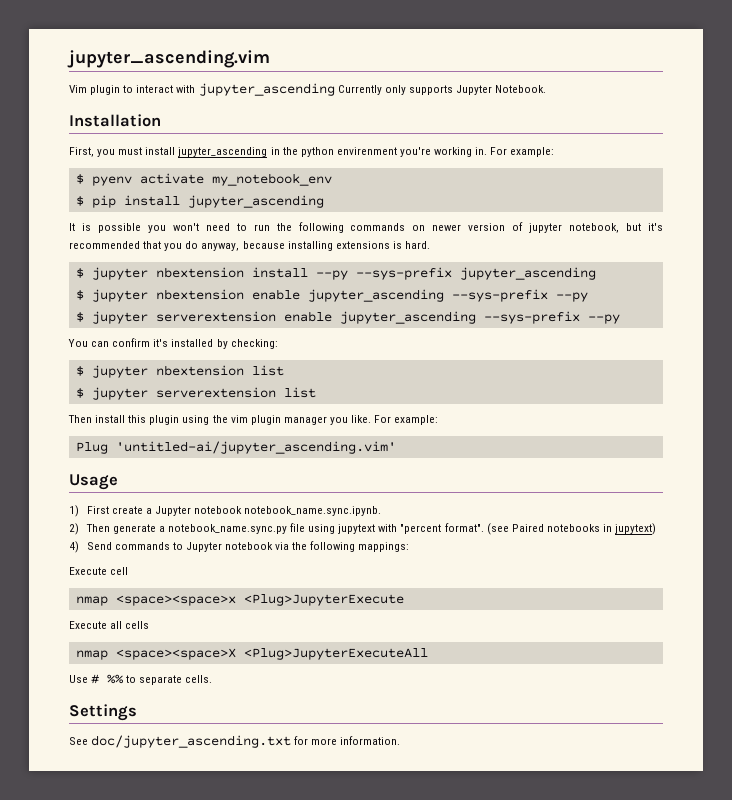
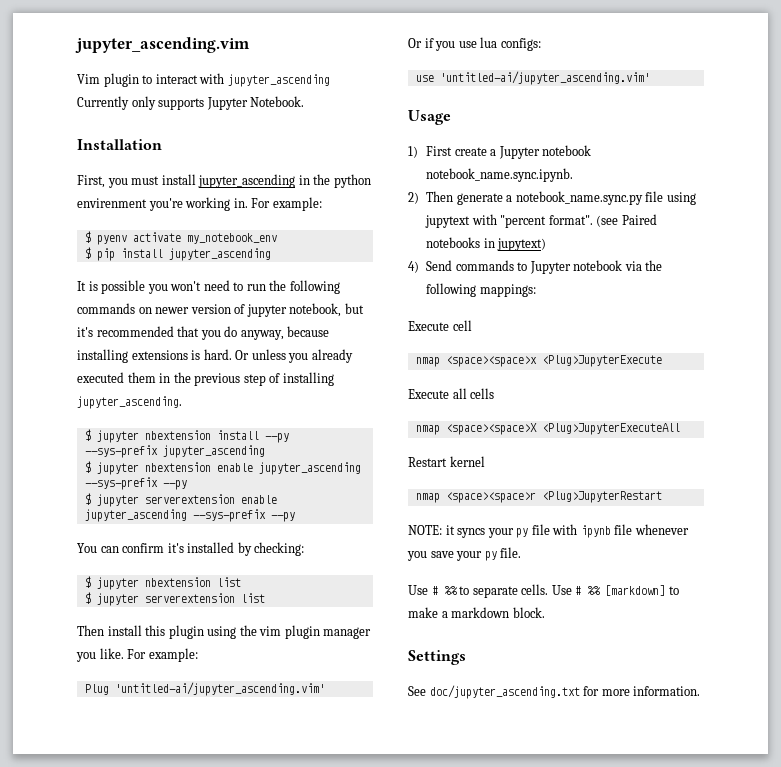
+ Or unless you already executed them in the previous step of installing jupyter_ascending.
+ Or if you use lua configs:
+ use 'untitled-ai/jupyter_ascending.vim'
+ Restart kernel
+ nmap <space><space>r <Plug>JupyterRestart
+ NOTE: it syncs your py file with ipynb file whenever you save your py file.
+ Use # %% [markdown] to make a markdown block.

